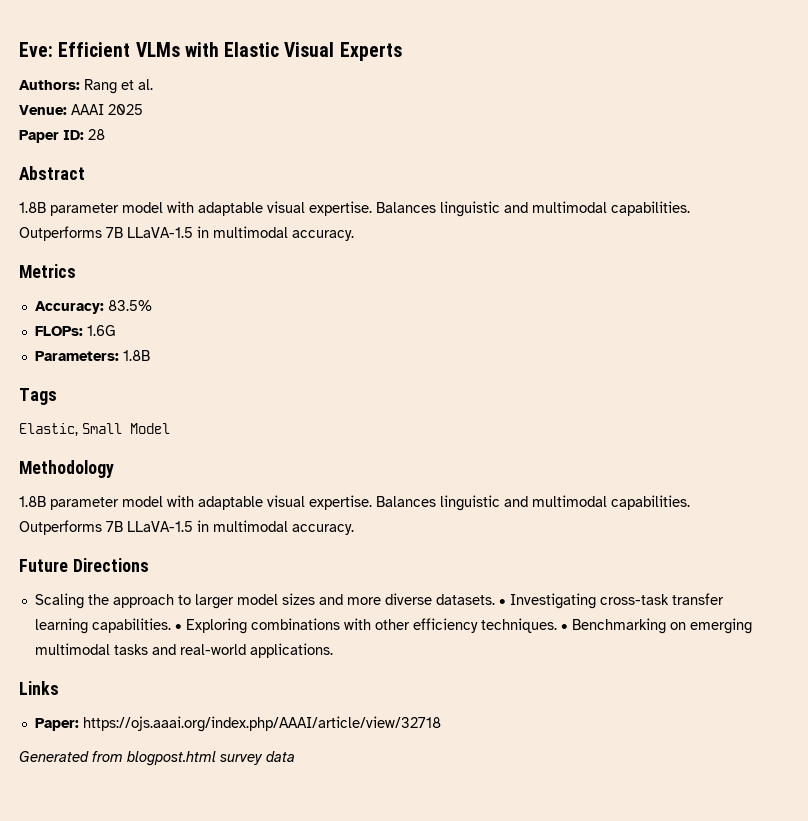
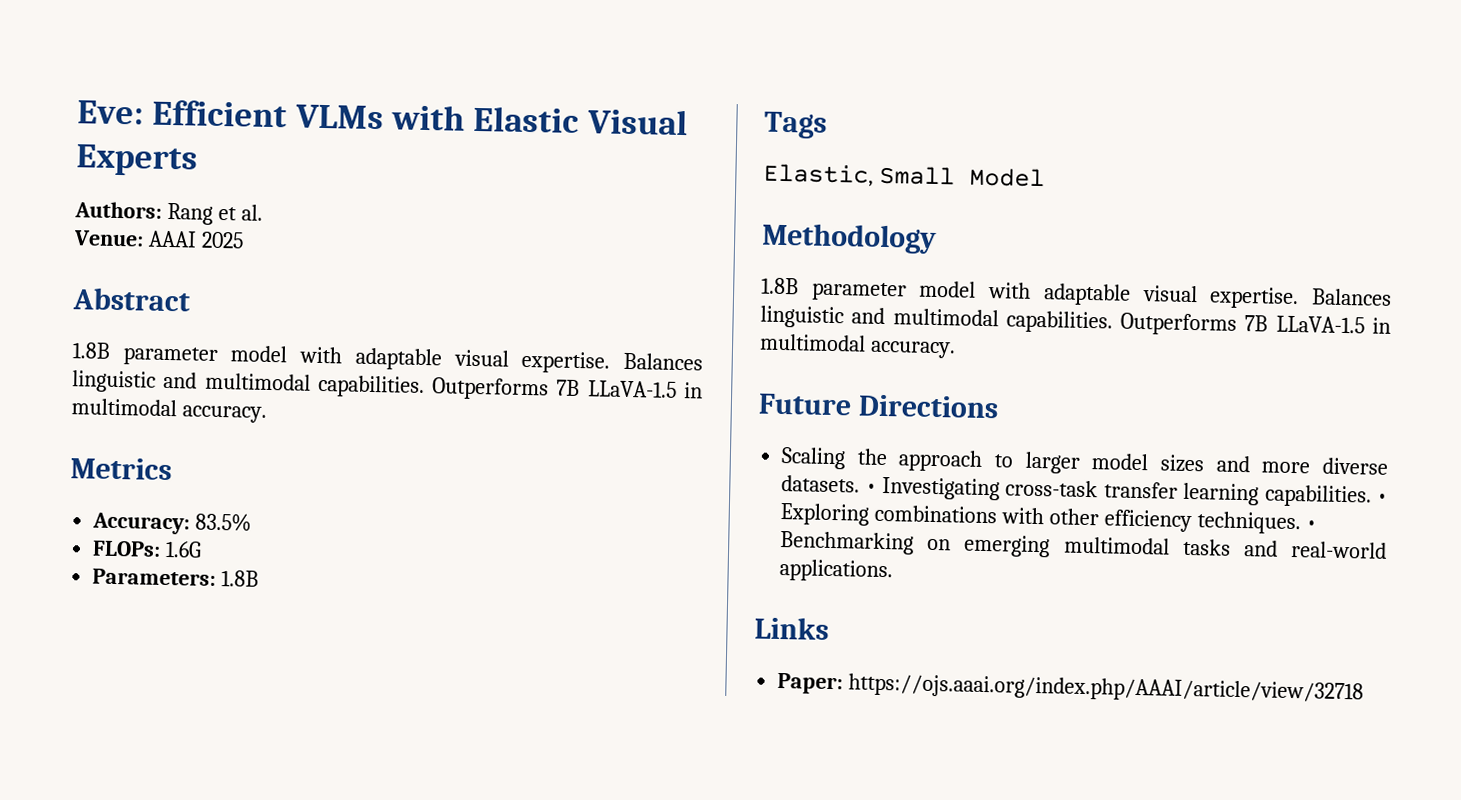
- Paper ID: 28
- Generated from blogpost.html survey data

